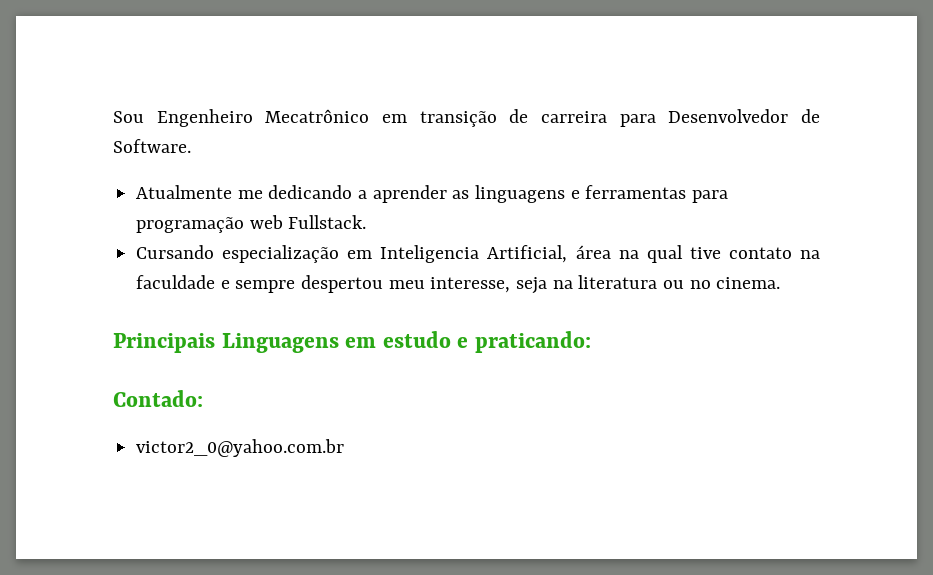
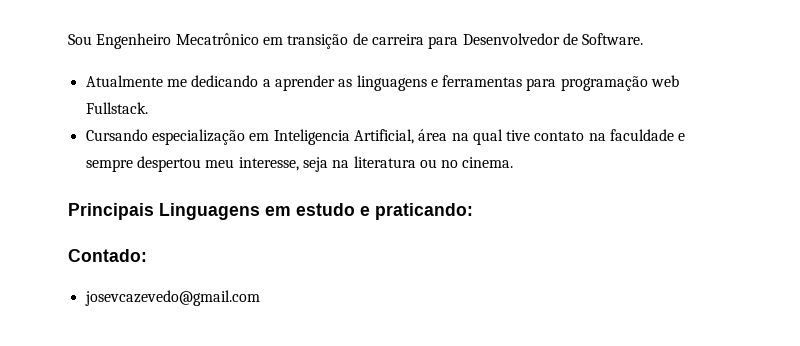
- victor2_0@yahoo.com.br
+ josevcazevedo@gmail.com

